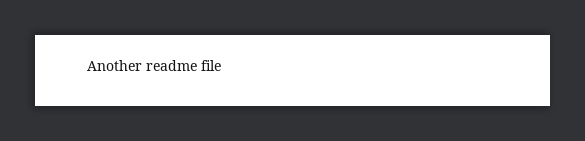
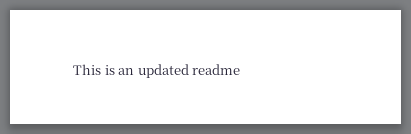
- Another readme file
+ This is an updated readme

